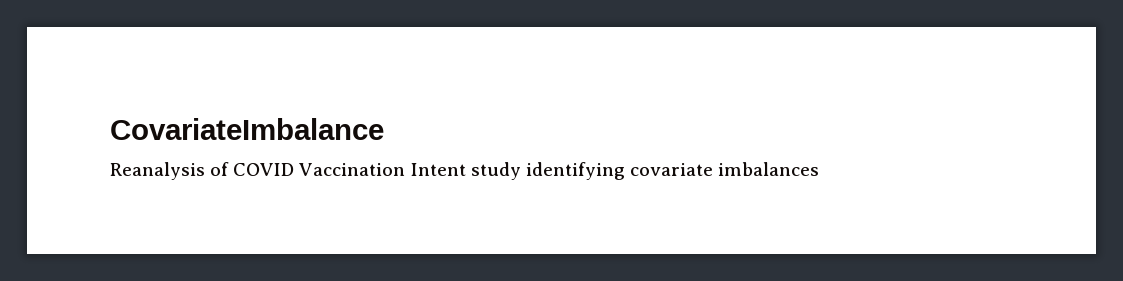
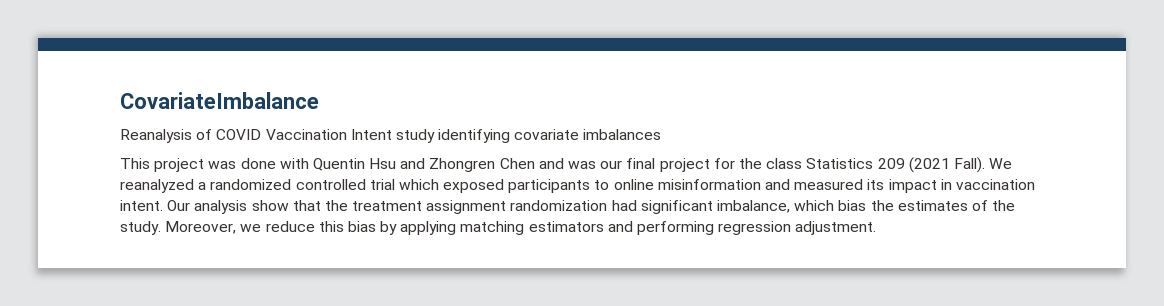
+ This project was done with Quentin Hsu and Zhongren Chen and was our final project for the class Statistics 209 (2021 Fall). We reanalyzed a randomized controlled trial which exposed participants to online misinformation and measured its impact in vaccination intent. Our analysis show that the treatment assignment randomization had significant imbalance, which bias the estimates of the study. Moreover, we reduce this bias by applying matching estimators and performing regression adjustment.

